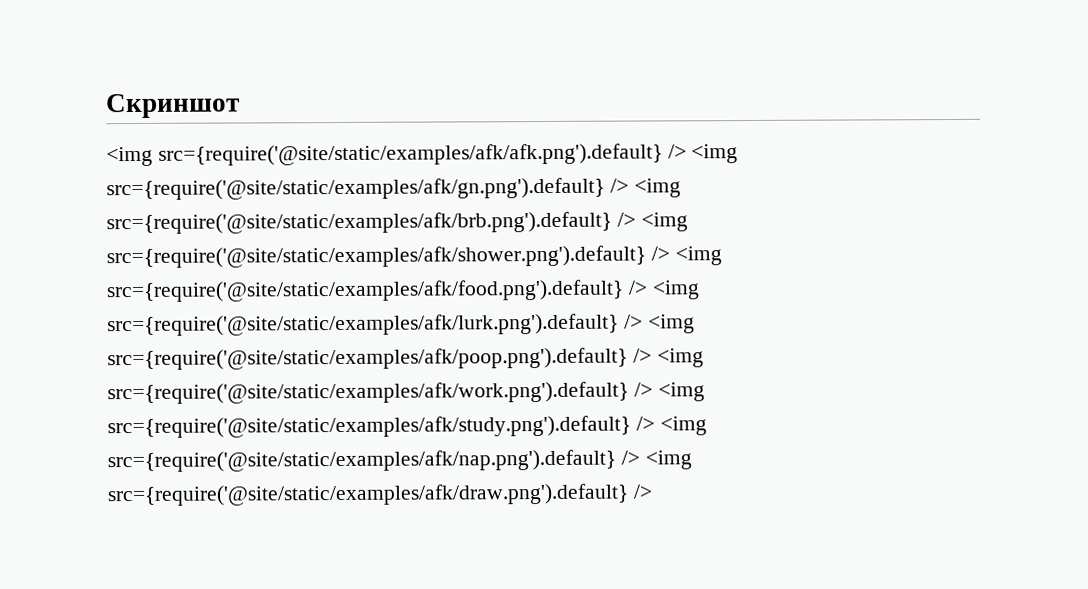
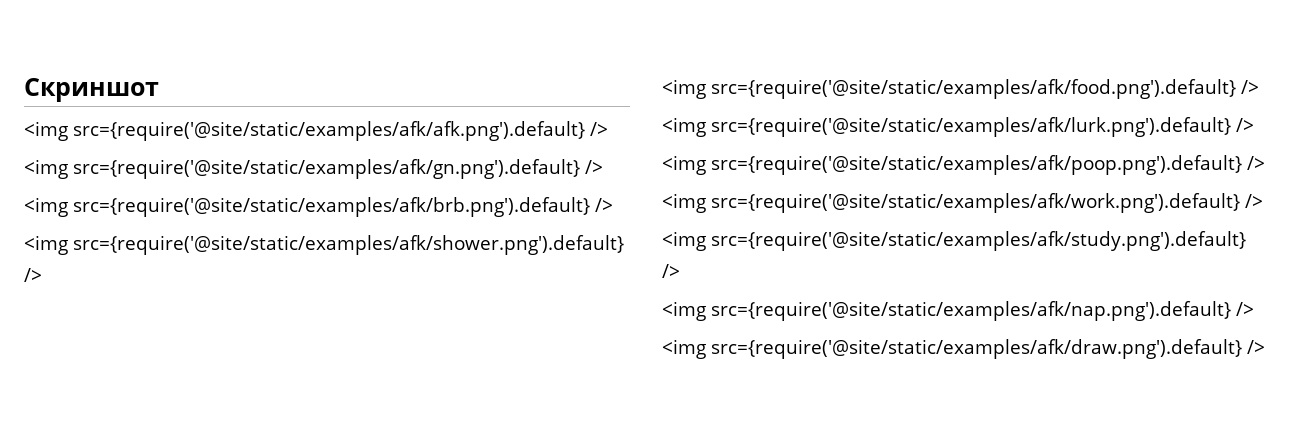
- <img src={require('@site/static/examples/afk/afk.png').default} /> <img src={require('@site/static/examples/afk/gn.png').default} /> <img src={require('@site/static/examples/afk/brb.png').default} /> <img src={require('@site/static/examples/afk/shower.png').default} /> <img src={require('@site/static/examples/afk/food.png').default} /> <img src={require('@site/static/examples/afk/lurk.png').default} /> <img src={require('@site/static/examples/afk/poop.png').default} /> <img src={require('@site/static/examples/afk/work.png').default} /> <img src={require('@site/static/examples/afk/study.png').default} /> <img src={require('@site/static/examples/afk/nap.png').default} /> <img src={require('@site/static/examples/afk/draw.png').default} />
+ <img src={require('@site/static/examples/afk/afk.png').default} />
+ <img src={require('@site/static/examples/afk/gn.png').default} />
+ <img src={require('@site/static/examples/afk/brb.png').default} />
+ <img src={require('@site/static/examples/afk/shower.png').default} />
+ <img src={require('@site/static/examples/afk/food.png').default} />
+ <img src={require('@site/static/examples/afk/lurk.png').default} />
+ <img src={require('@site/static/examples/afk/poop.png').default} />
+ <img src={require('@site/static/examples/afk/work.png').default} />
+ <img src={require('@site/static/examples/afk/study.png').default} />
+ <img src={require('@site/static/examples/afk/nap.png').default} />
+ <img src={require('@site/static/examples/afk/draw.png').default} />

